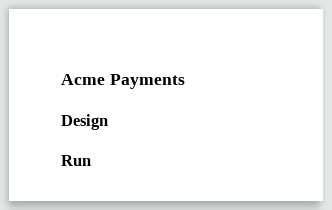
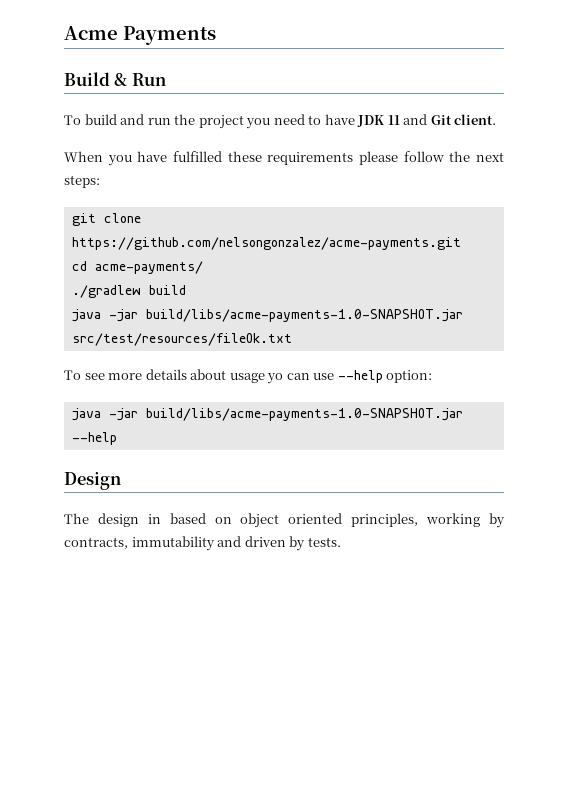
+ Build & Run
+ To build and run the project you need to have JDK 11 and Git client.
+ When you have fulfilled these requirements please follow the next steps:
+ git clone https://github.com/nelsongonzalez/acme-payments.git
+ cd acme-payments/
+ ./gradlew build
+ java -jar build/libs/acme-payments-1.0-SNAPSHOT.jar src/test/resources/fileOk.txt
+ To see more details about usage yo can use --help option:
+ java -jar build/libs/acme-payments-1.0-SNAPSHOT.jar --help
  Design
- Run
+ The design in based on object oriented principles, working by contracts, immutability and driven by tests.

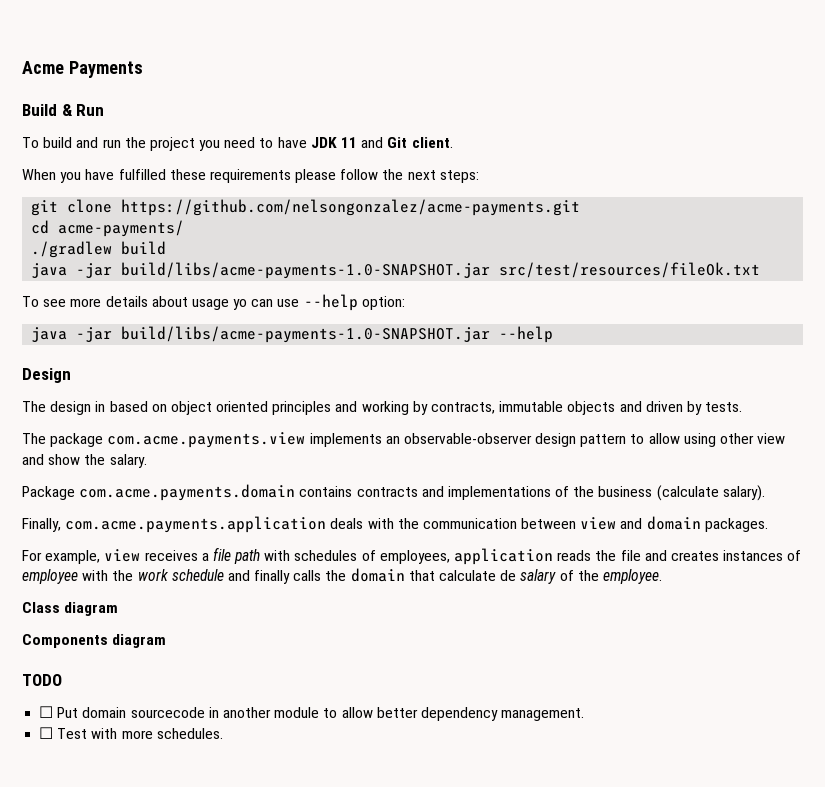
- The design in based on object oriented principles, working by contracts, immutability and driven by tests.
+ The design in based on object oriented principles and working by contracts, immutable objects and driven by tests.
+ The package com.acme.payments.view implements an observable-observer design pattern to allow using other view and show the salary.
+ Package com.acme.payments.domain contains contracts and implementations of the business (calculate salary).
+ Finally, com.acme.payments.application deals with the communication between view and domain packages.
+ For example, view receives a file path with schedules of employees, application reads the file and creates instances of employee with the work schedule and finally calls the domain that calculate de salary of the employee.
+ Class diagram
+ Components diagram
+ TODO
+ ☐ Put domain sourcecode in another module to allow better dependency management.
+ ☐ Test with more schedules.

